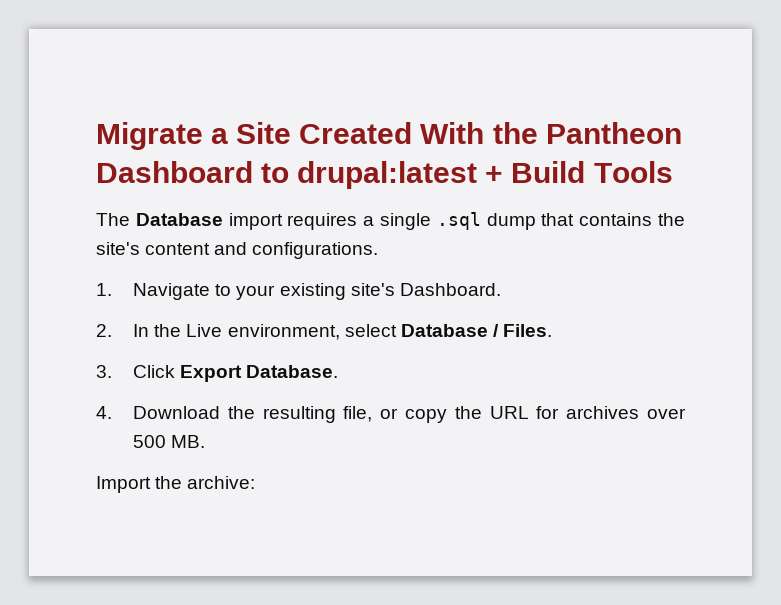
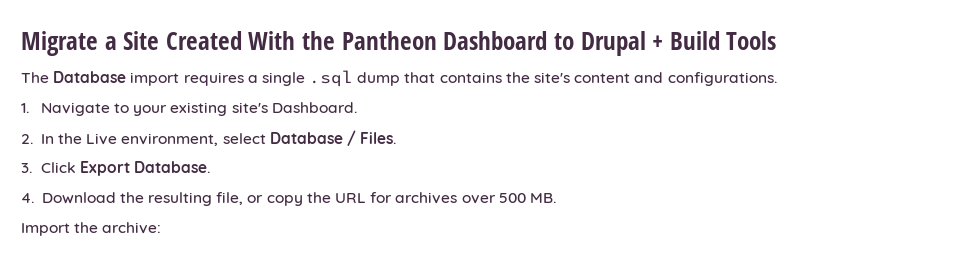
- Migrate a Site Created With the Pantheon Dashboard to drupal:latest + Build Tools
+ Migrate a Site Created With the Pantheon Dashboard to Drupal + Build Tools

